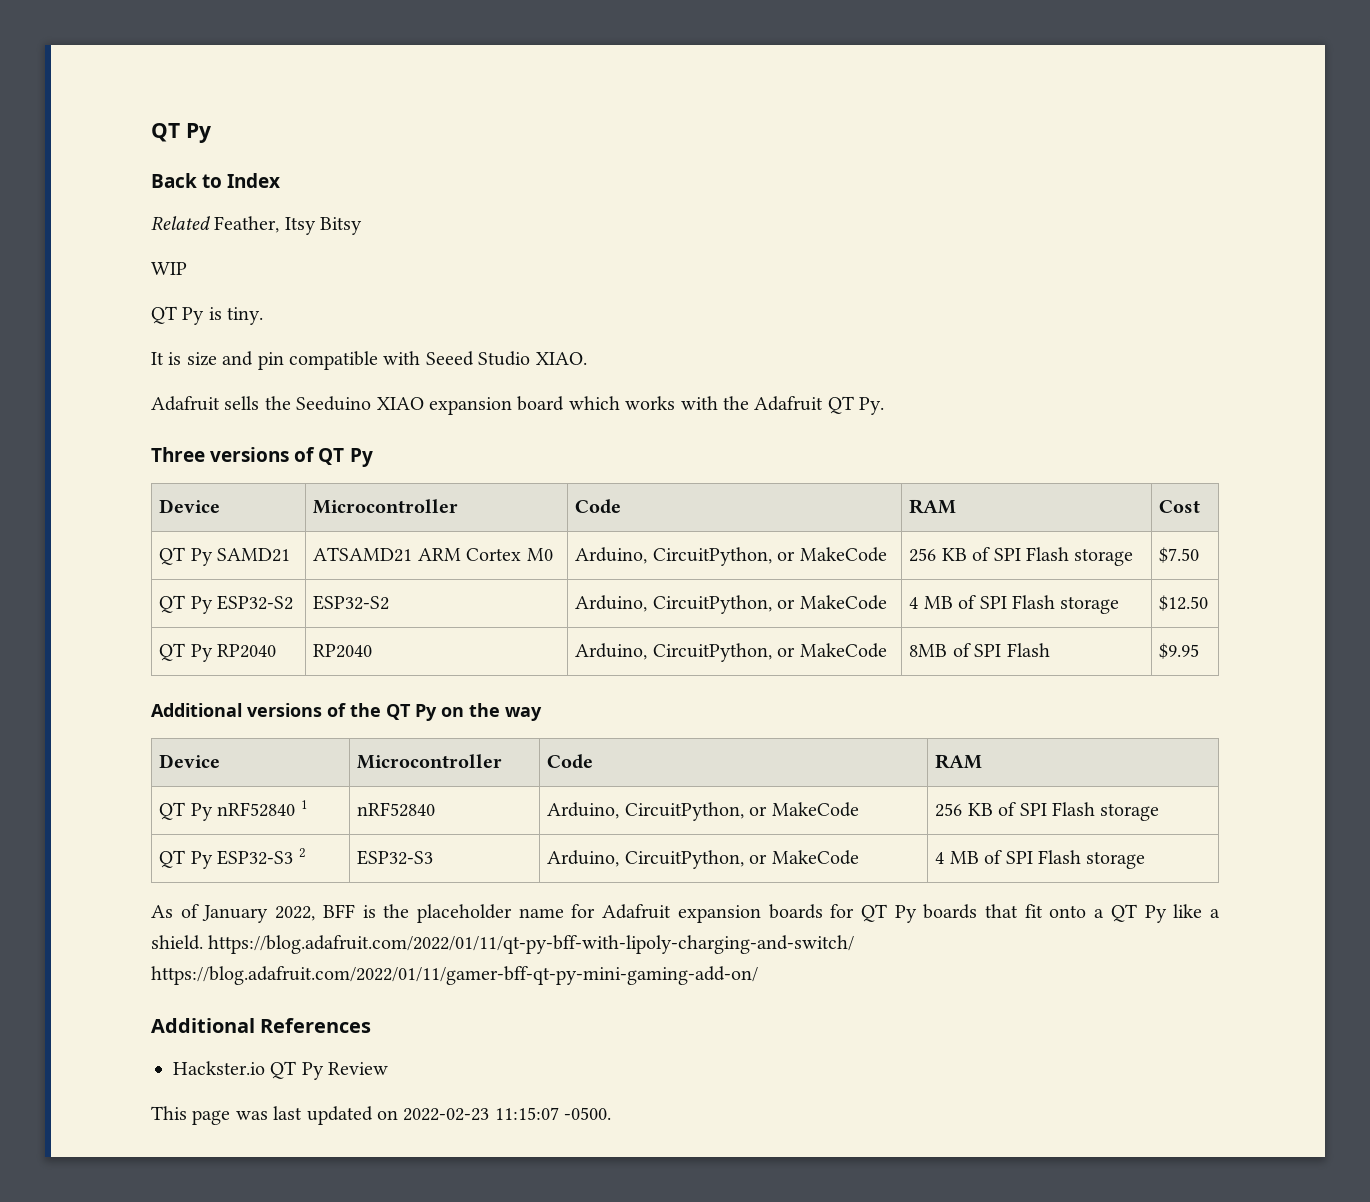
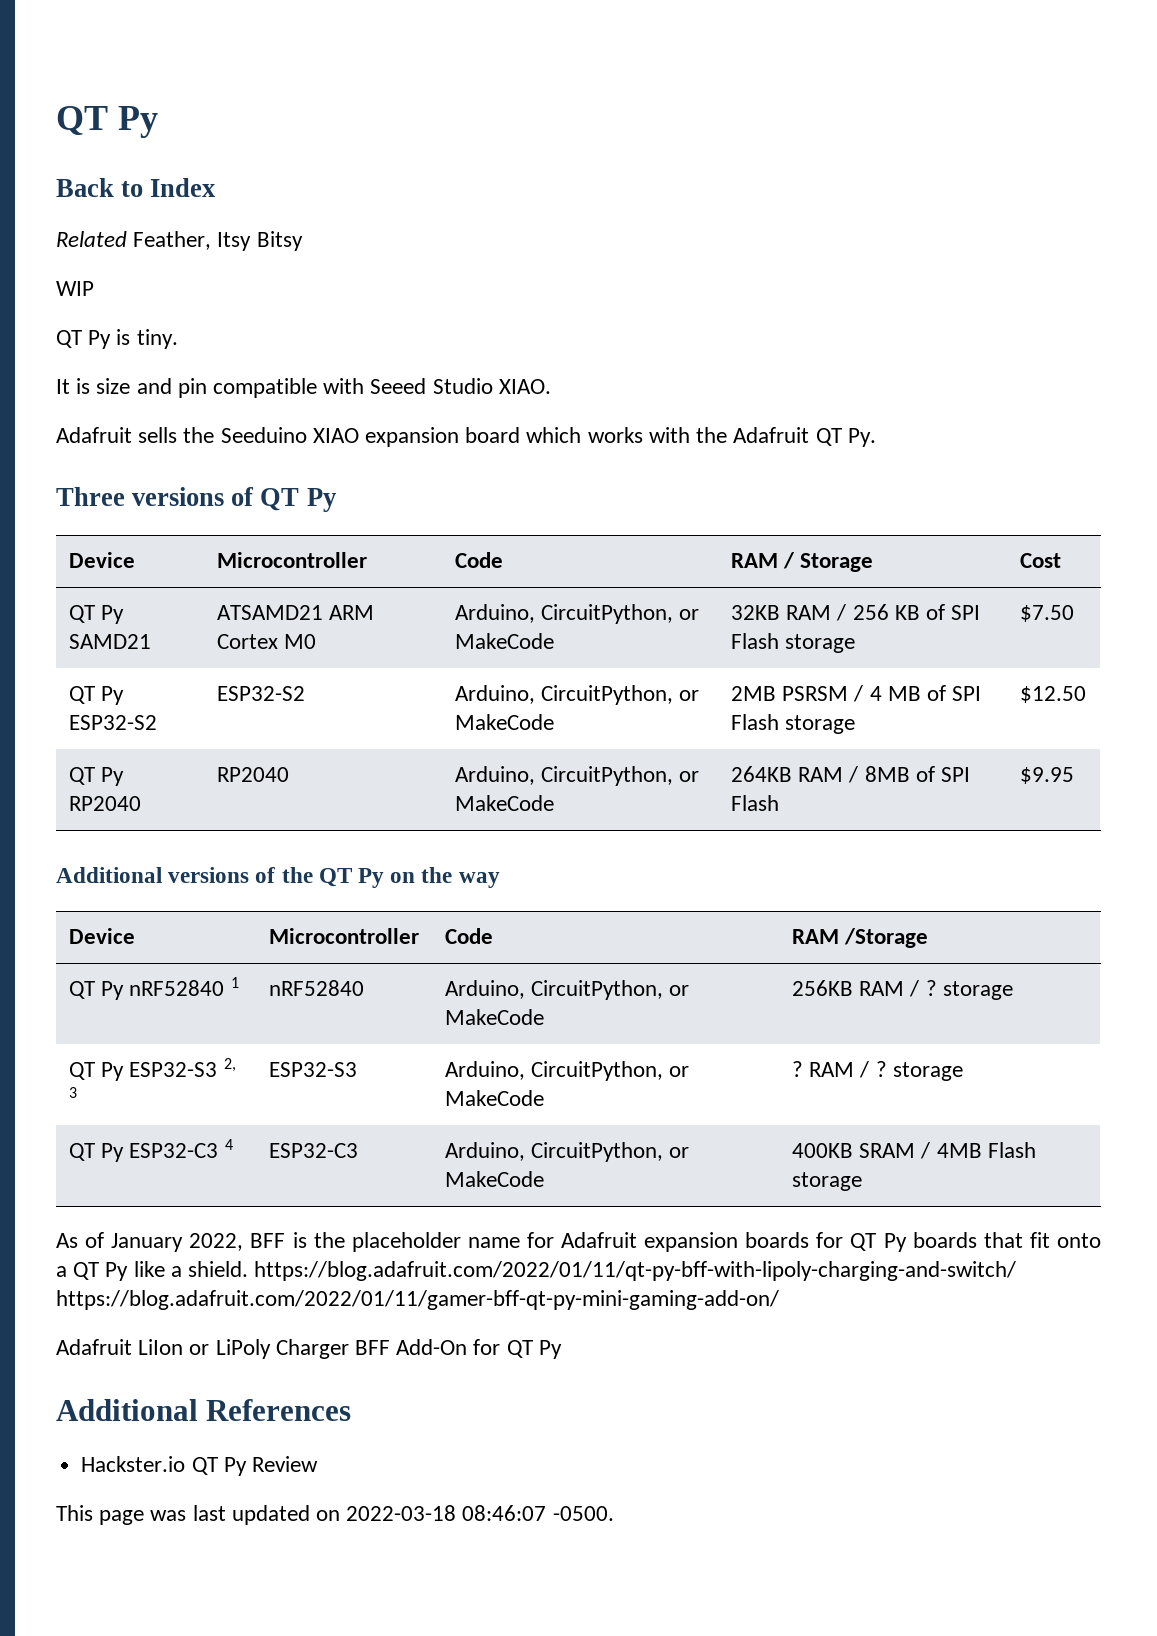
- Device | Microcontroller | Code | RAM | Cost
+ Device | Microcontroller | Code | RAM / Storage | Cost
- QT Py SAMD21 | ATSAMD21 ARM Cortex M0 | Arduino, CircuitPython, or MakeCode | 256 KB of SPI Flash storage | $7.50
+ QT Py SAMD21 | ATSAMD21 ARM Cortex M0 | Arduino, CircuitPython, or MakeCode | 32KB RAM / 256 KB of SPI Flash storage | $7.50
- QT Py ESP32-S2 | ESP32-S2 | Arduino, CircuitPython, or MakeCode | 4 MB of SPI Flash storage | $12.50
+ QT Py ESP32-S2 | ESP32-S2 | Arduino, CircuitPython, or MakeCode | 2MB PSRSM / 4 MB of SPI Flash storage | $12.50
- QT Py RP2040 | RP2040 | Arduino, CircuitPython, or MakeCode | 8MB of SPI Flash | $9.95
+ QT Py RP2040 | RP2040 | Arduino, CircuitPython, or MakeCode | 264KB RAM / 8MB of SPI Flash | $9.95
  Additional versions of the QT Py on the way
- Device | Microcontroller | Code | RAM
+ Device | Microcontroller | Code | RAM /Storage
- QT Py nRF52840 1 | nRF52840 | Arduino, CircuitPython, or MakeCode | 256 KB of SPI Flash storage
+ QT Py nRF52840 1 | nRF52840 | Arduino, CircuitPython, or MakeCode | 256KB RAM / ? storage
- QT Py ESP32-S3 2 | ESP32-S3 | Arduino, CircuitPython, or MakeCode | 4 MB of SPI Flash storage
+ QT Py ESP32-S3 2, 3 | ESP32-S3 | Arduino, CircuitPython, or MakeCode | ? RAM / ? storage
+ QT Py ESP32-C3 4 | ESP32-C3 | Arduino, CircuitPython, or MakeCode | 400KB SRAM / 4MB Flash storage
+ Adafruit LiIon or LiPoly Charger BFF Add-On for QT Py
- This page was last updated on 2022-02-23 11:15:07 -0500.
+ This page was last updated on 2022-03-18 08:46:07 -0500.

